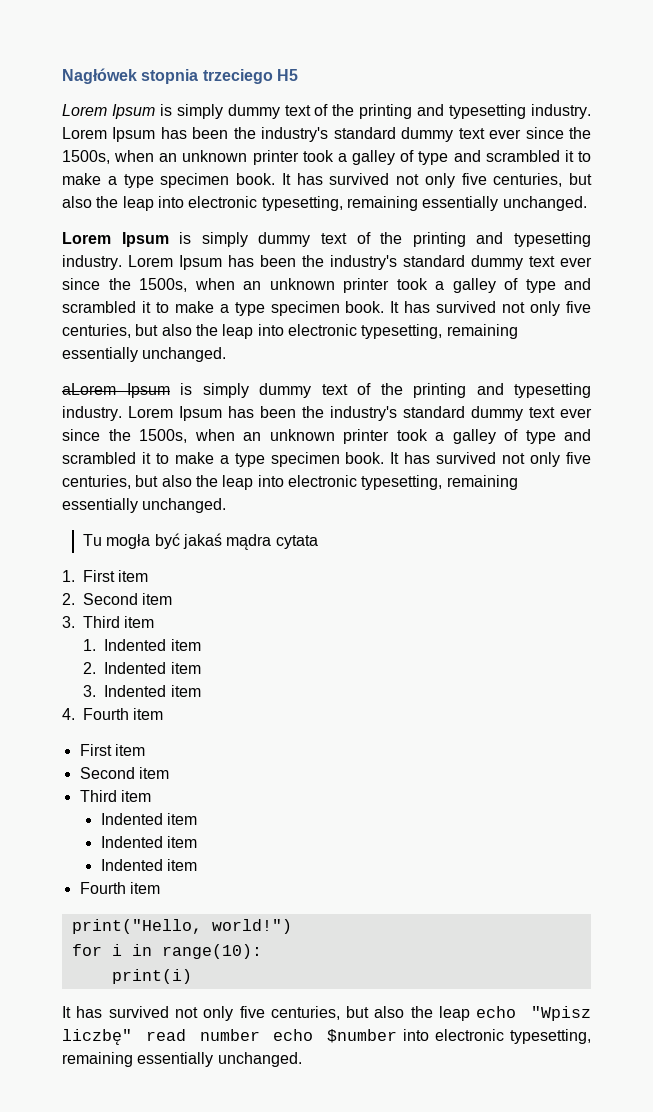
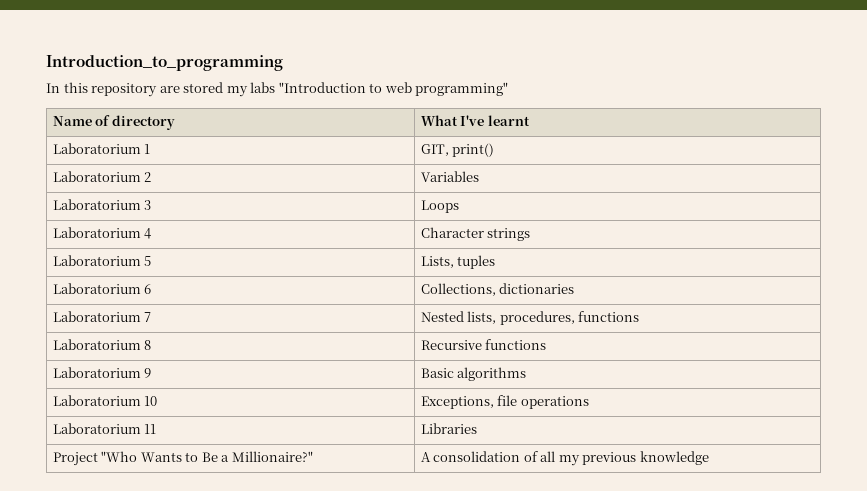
- Nagłówek stopnia trzeciego H5
- Lorem Ipsum is simply dummy text of the printing and typesetting industry. Lorem Ipsum has been the industry's standard dummy text ever since the 1500s, when an unknown printer took a galley of type and scrambled it to make a type specimen book. It has survived not only five centuries, but also the leap into electronic typesetting, remaining essentially unchanged.
- Lorem Ipsum is simply dummy text of the printing and typesetting industry. Lorem Ipsum has been the industry's standard dummy text ever since the 1500s, when an unknown printer took a galley of type and scrambled it to make a type specimen book. It has survived not only five centuries, but also the leap into electronic typesetting, remaining essentially unchanged.
- aLorem Ipsum is simply dummy text of the printing and typesetting industry. Lorem Ipsum has been the industry's standard dummy text ever since the 1500s, when an unknown printer took a galley of type and scrambled it to make a type specimen book. It has survived not only five centuries, but also the leap into electronic typesetting, remaining essentially unchanged.
- Tu mogła być jakaś mądra cytata
- 1. First item
- 2. Second item
- 3. Third item
- 1. Indented item
- 2. Indented item
- 3. Indented item
- 4. Fourth item
- First item
- Second item
- Third item
- Indented item
- Indented item
- Indented item
- Fourth item
- print("Hello, world!")
- for i in range(10):
- print(i)
- It has survived not only five centuries, but also the leap echo "Wpisz liczbę" read number echo $number into electronic typesetting, remaining essentially unchanged.
+ Introduction_to_programming
+ In this repository are stored my labs "Introduction to web programming"
+ Name of directory | What I've learnt
+ Laboratorium 1 | GIT, print()
+ Laboratorium 2 | Variables
+ Laboratorium 3 | Loops
+ Laboratorium 4 | Character strings
+ Laboratorium 5 | Lists, tuples
+ Laboratorium 6 | Collections, dictionaries
+ Laboratorium 7 | Nested lists, procedures, functions
+ Laboratorium 8 | Recursive functions
+ Laboratorium 9 | Basic algorithms
+ Laboratorium 10 | Exceptions, file operations
+ Laboratorium 11 | Libraries
+ Project "Who Wants to Be a Millionaire?" | A consolidation of all my previous knowledge

